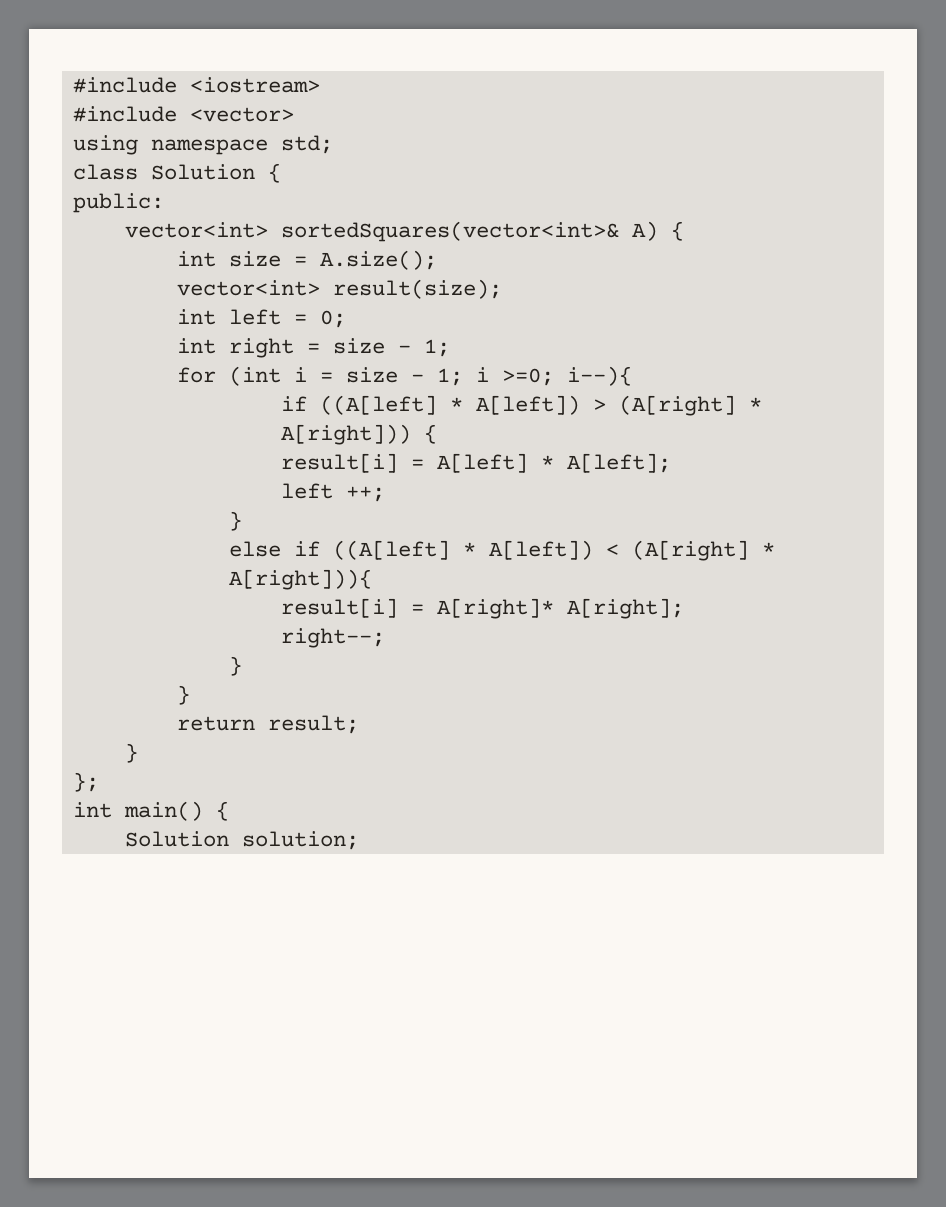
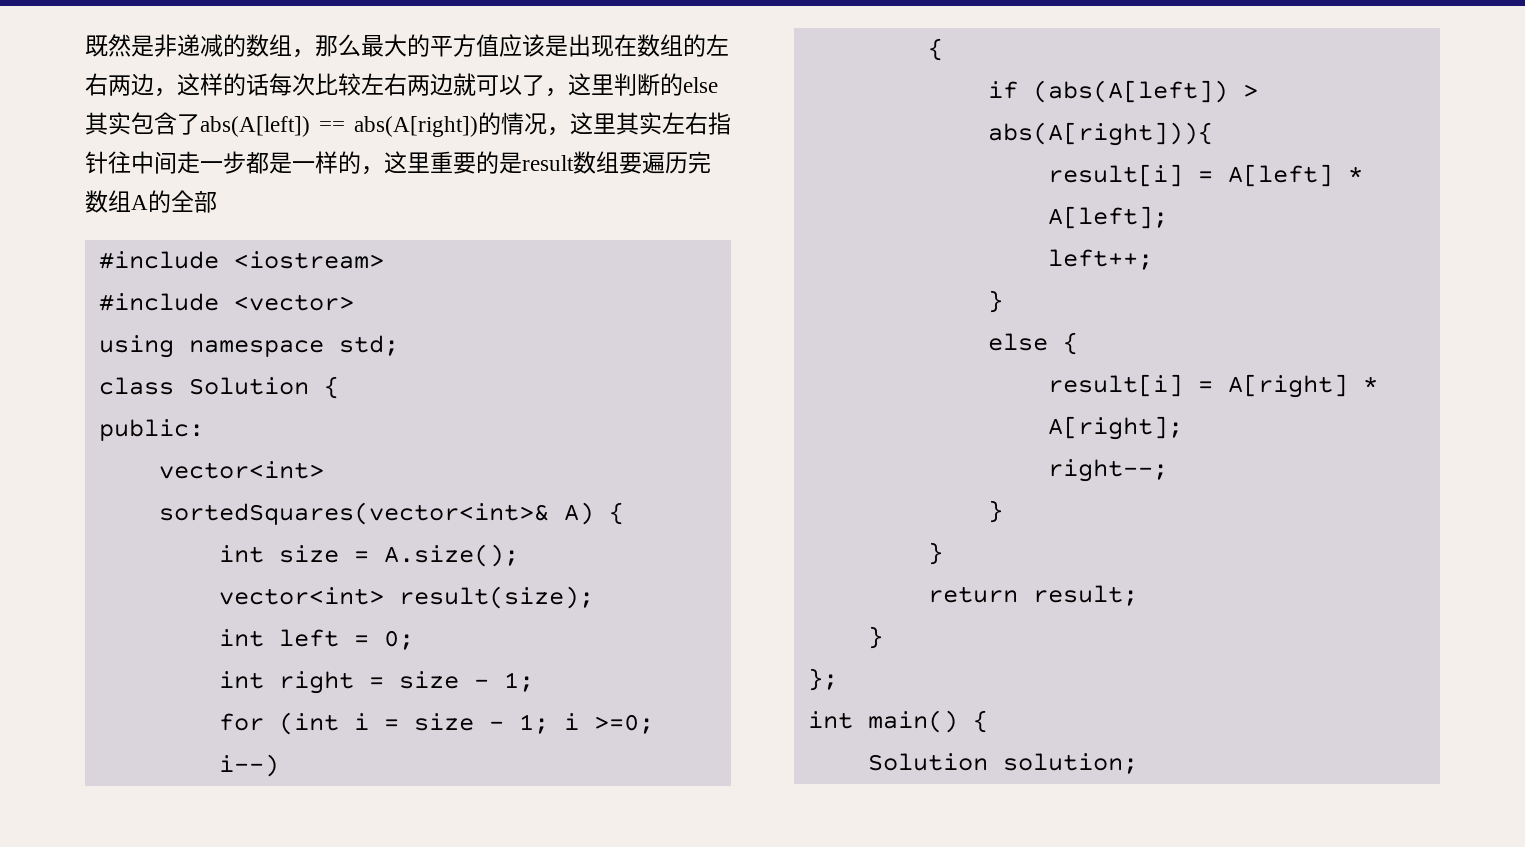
+ 既然是非递减的数组，那么最大的平方值应该是出现在数组的左右两边，这样的话每次比较左右两边就可以了，这里判断的else其实包含了abs(A[left]) == abs(A[right])的情况，这里其实左右指针往中间走一步都是一样的，这里重要的是result数组要遍历完数组A的全部
- for (int i = size - 1; i >=0; i--){
- if ((A[left] * A[left]) > (A[right] * A[right])) {
+ for (int i = size - 1; i >=0; i--)
+ {
+ if (abs(A[left]) > abs(A[right])){
- left ++;
+ left++;
- else if ((A[left] * A[left]) < (A[right] * A[right])){
- result[i] = A[right]* A[right];
+ else {
+ result[i] = A[right] * A[right];

